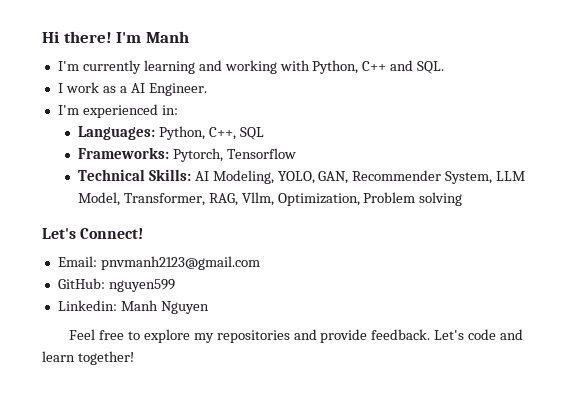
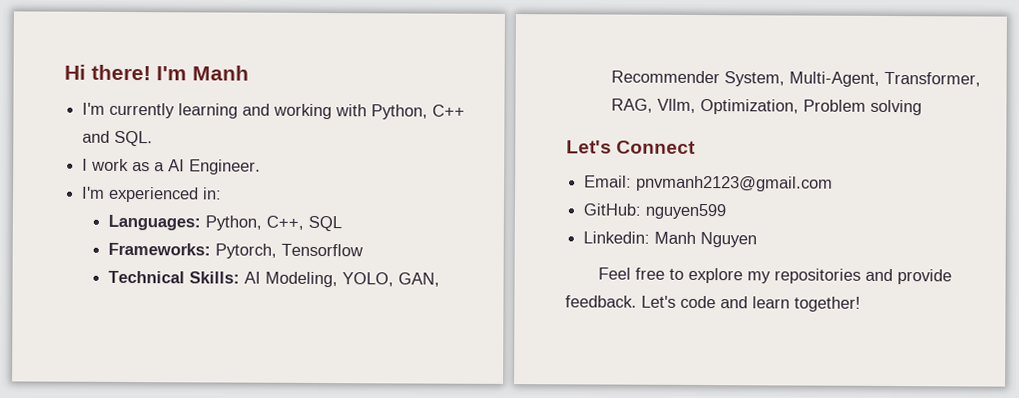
- Technical Skills: AI Modeling, YOLO, GAN, Recommender System, LLM Model, Transformer, RAG, Vllm, Optimization, Problem solving
+ Technical Skills: AI Modeling, YOLO, GAN, Recommender System, Multi-Agent, Transformer, RAG, Vllm, Optimization, Problem solving
- Let's Connect!
+ Let's Connect

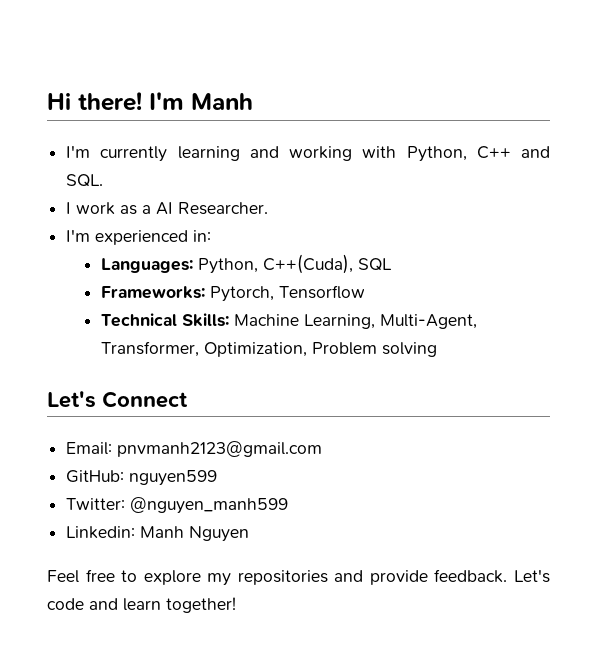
- I work as a AI Engineer.
+ I work as a AI Researcher.
- Languages: Python, C++, SQL
+ Languages: Python, C++(Cuda), SQL
- Technical Skills: AI Modeling, YOLO, GAN, Recommender System, Multi-Agent, Transformer, RAG, Vllm, Optimization, Problem solving
+ Technical Skills: Machine Learning, Multi-Agent, Transformer, Optimization, Problem solving
+ Twitter: @nguyen_manh599

